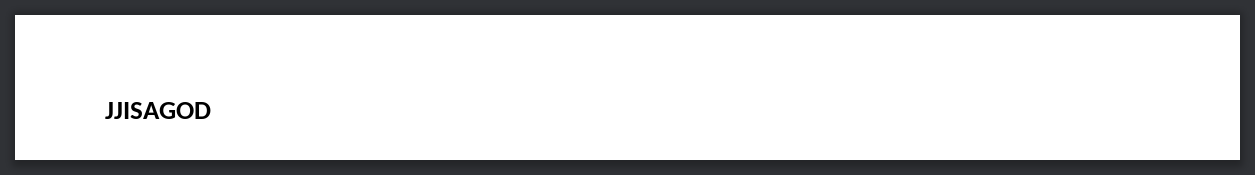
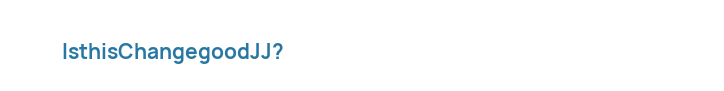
- JJISAGOD
+ IsthisChangegoodJJ?

